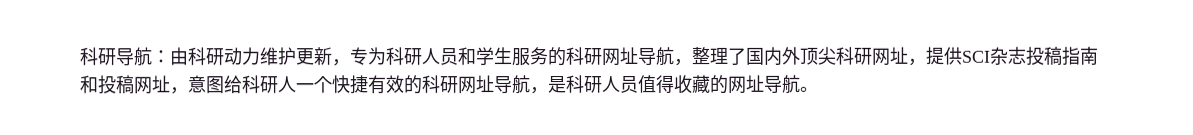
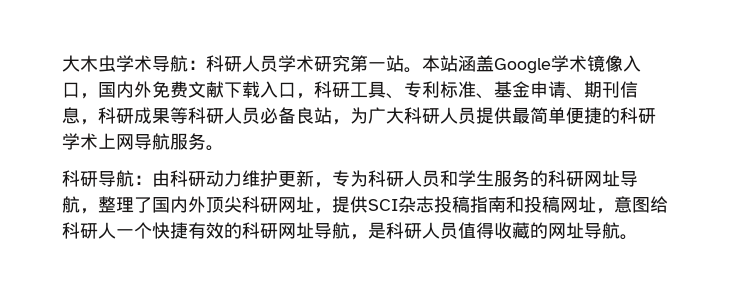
+ 大木虫学术导航：科研人员学术研究第一站。本站涵盖Google学术镜像入口，国内外免费文献下载入口，科研工具、专利标准、基金申请、期刊信息，科研成果等科研人员必备良站，为广大科研人员提供最简单便捷的科研学术上网导航服务。

